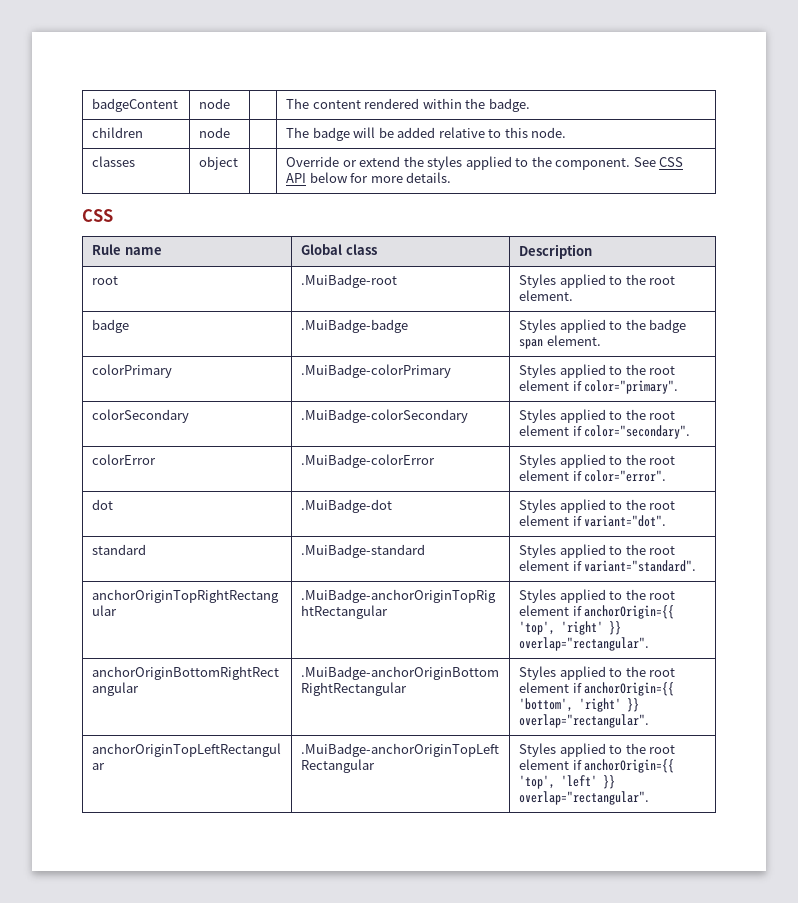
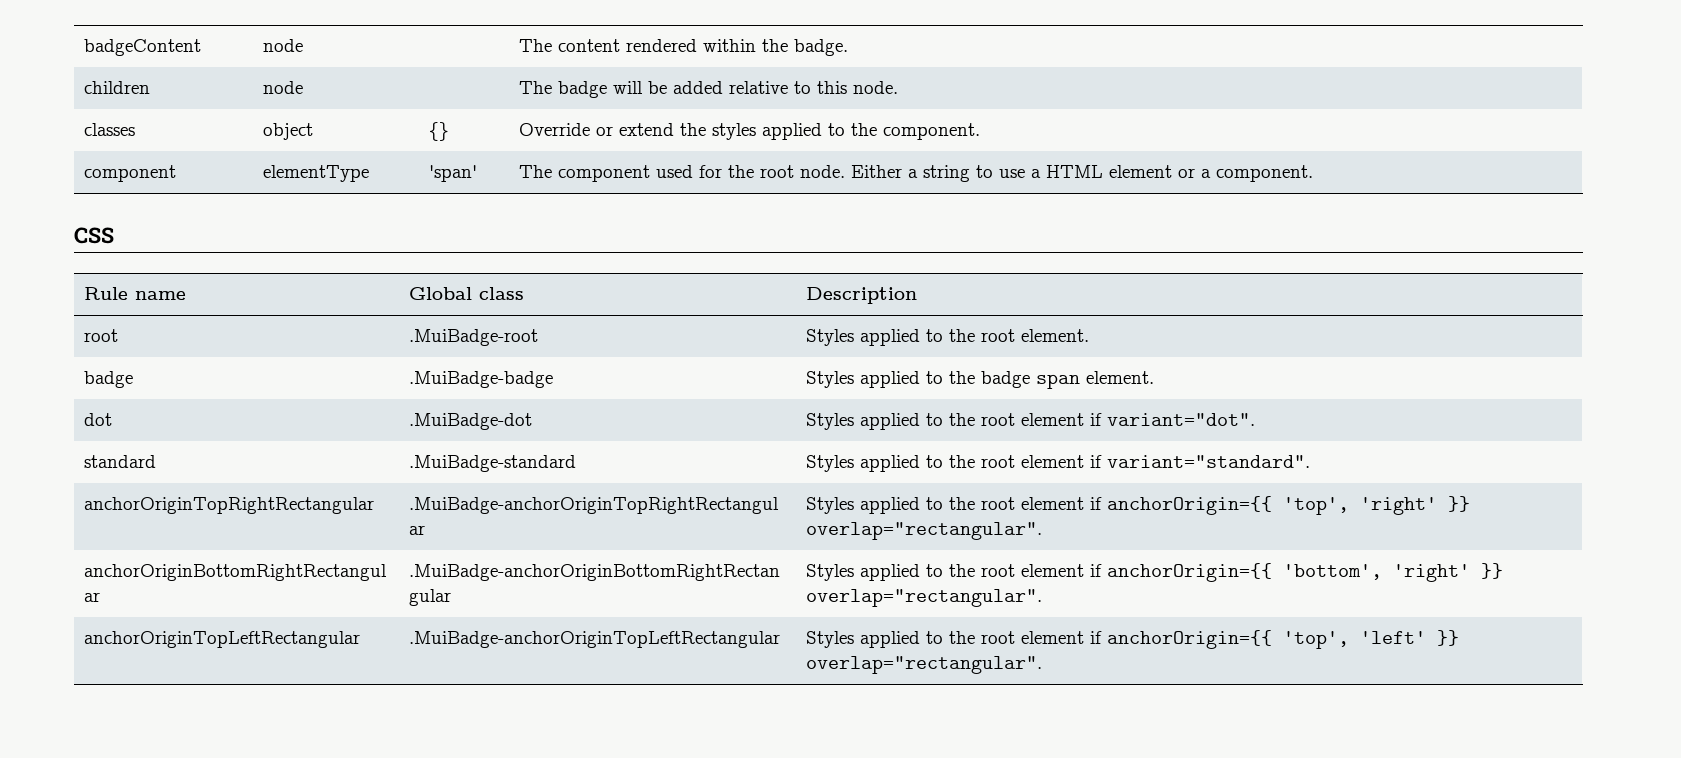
- classes | object | | Override or extend the styles applied to the component. See CSS API below for more details.
+ classes | object | {} | Override or extend the styles applied to the component.
+ component | elementType | 'span' | The component used for the root node. Either a string to use a HTML element or a component.
- colorPrimary | .MuiBadge-colorPrimary | Styles applied to the root element if color="primary".
- colorSecondary | .MuiBadge-colorSecondary | Styles applied to the root element if color="secondary".
- colorError | .MuiBadge-colorError | Styles applied to the root element if color="error".

